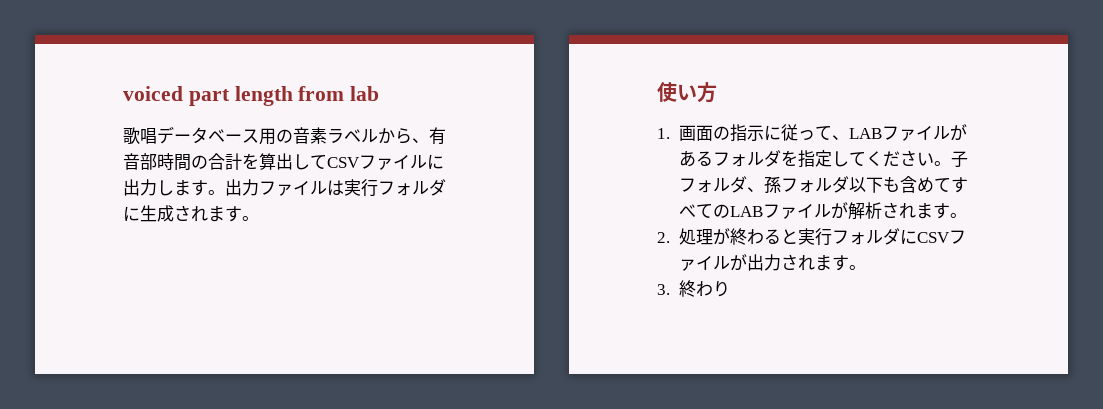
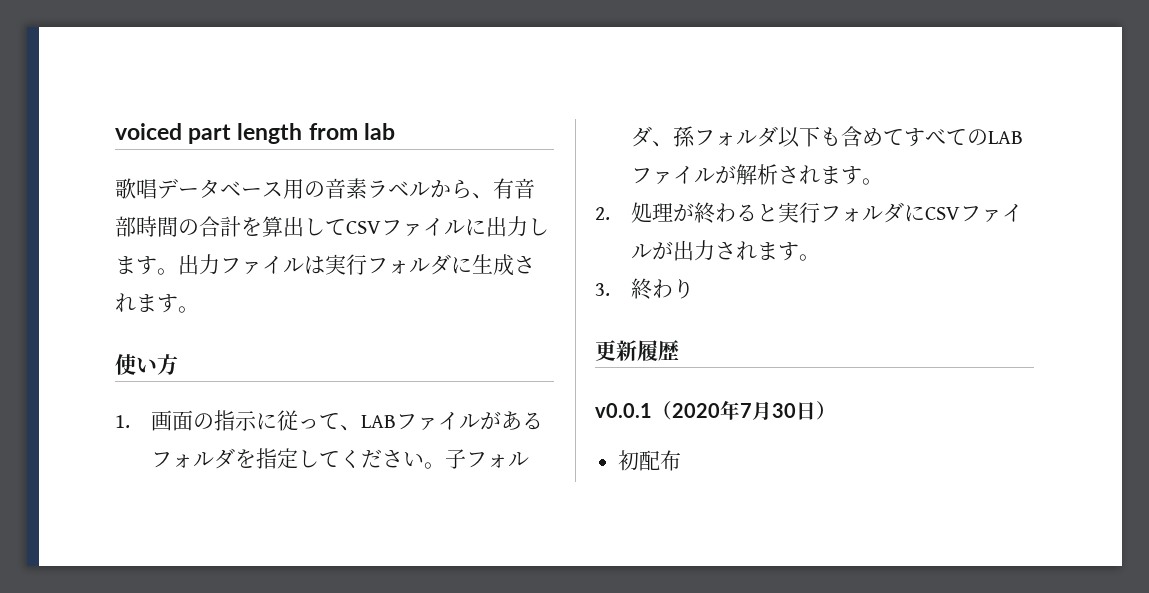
+ 更新履歴
+ v0.0.1（2020年7月30日）
+ 初配布

